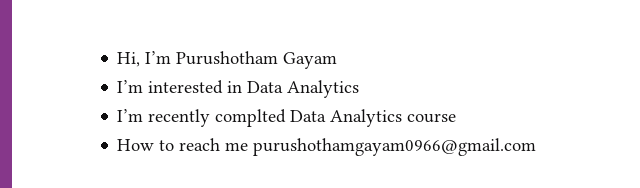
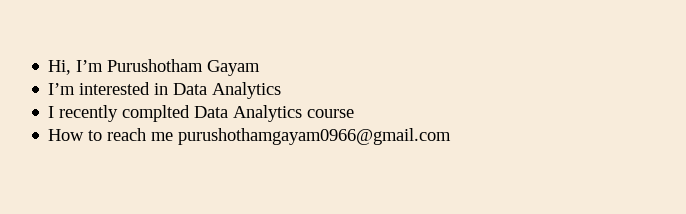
- I’m recently complted Data Analytics course
+ I recently complted Data Analytics course

